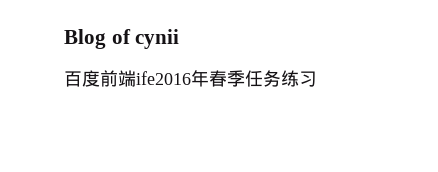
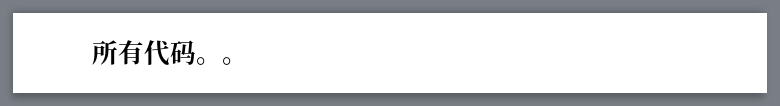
- Blog of cynii
- 百度前端ife2016年春季任务练习
+ 所有代码。。

